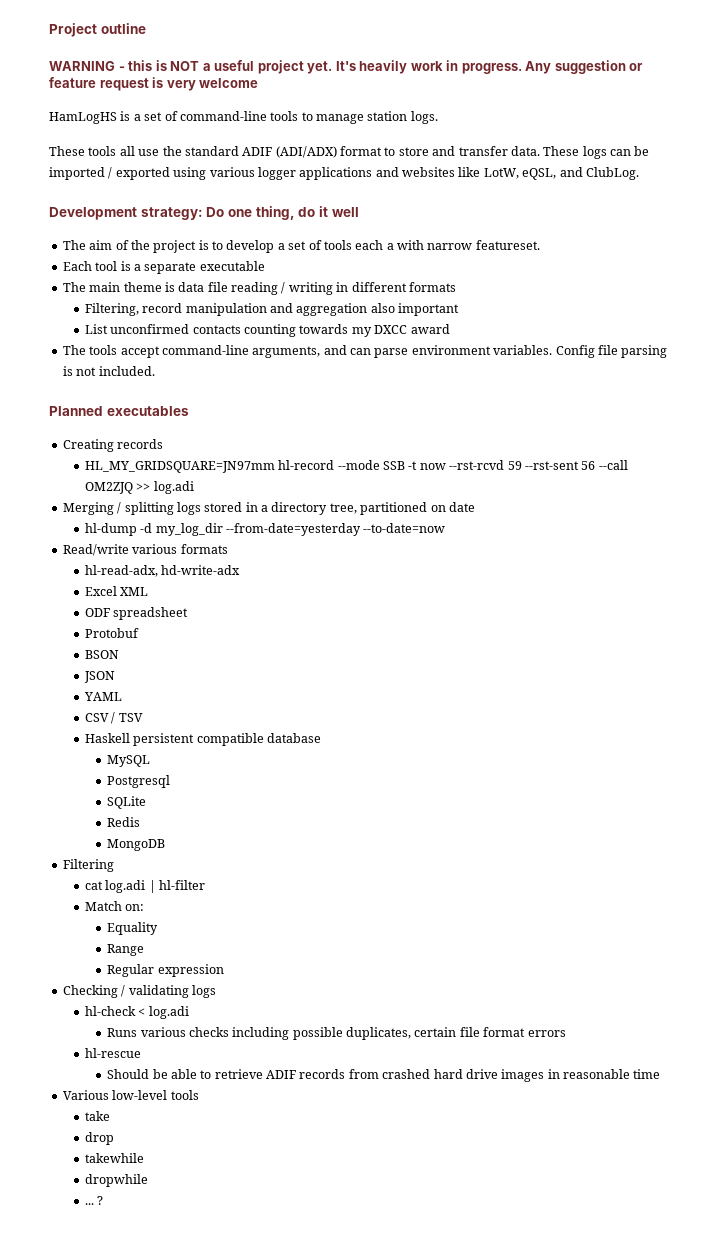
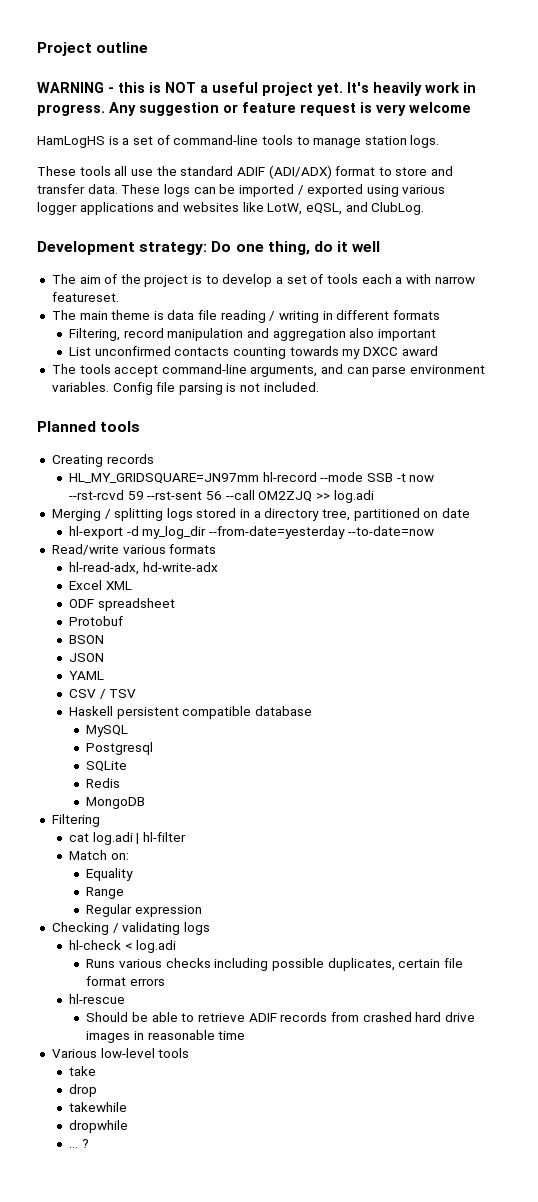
- Each tool is a separate executable
- Planned executables
+ Planned tools
- hl-dump -d my_log_dir --from-date=yesterday --to-date=now
+ hl-export -d my_log_dir --from-date=yesterday --to-date=now

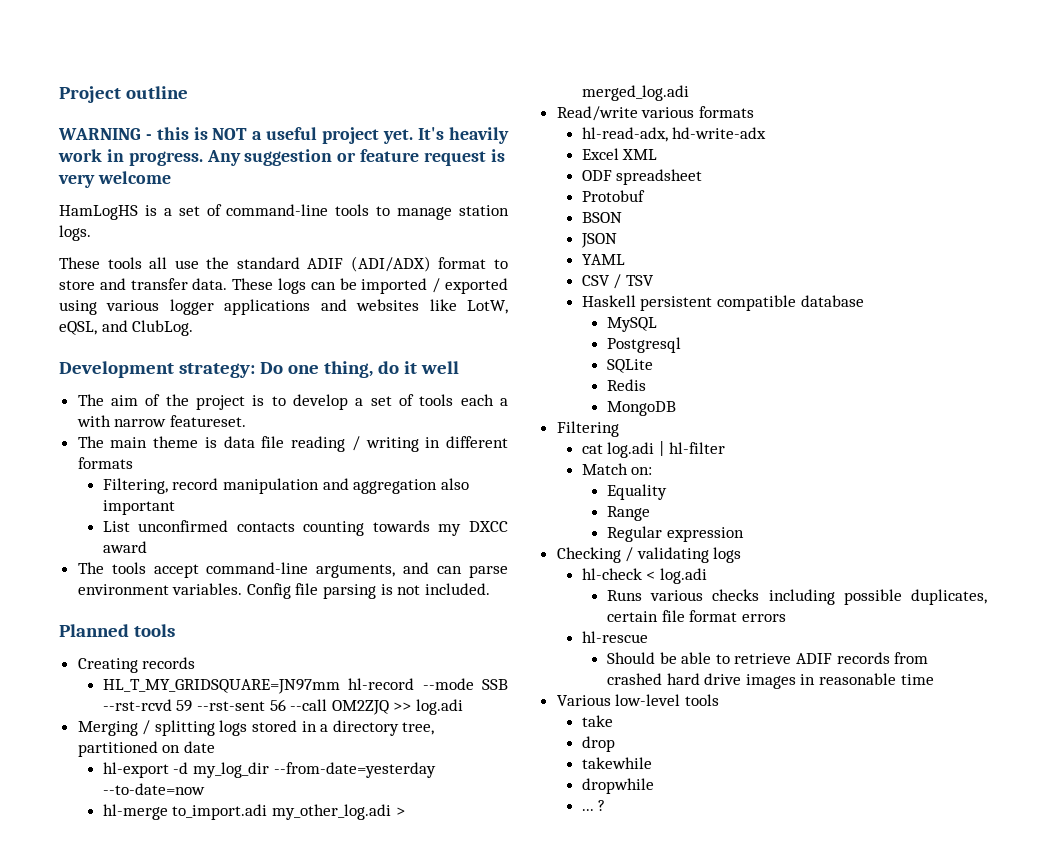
- HL_MY_GRIDSQUARE=JN97mm hl-record --mode SSB -t now --rst-rcvd 59 --rst-sent 56 --call OM2ZJQ >> log.adi
+ HL_T_MY_GRIDSQUARE=JN97mm hl-record --mode SSB --rst-rcvd 59 --rst-sent 56 --call OM2ZJQ >> log.adi
+ hl-merge to_import.adi my_other_log.adi > merged_log.adi

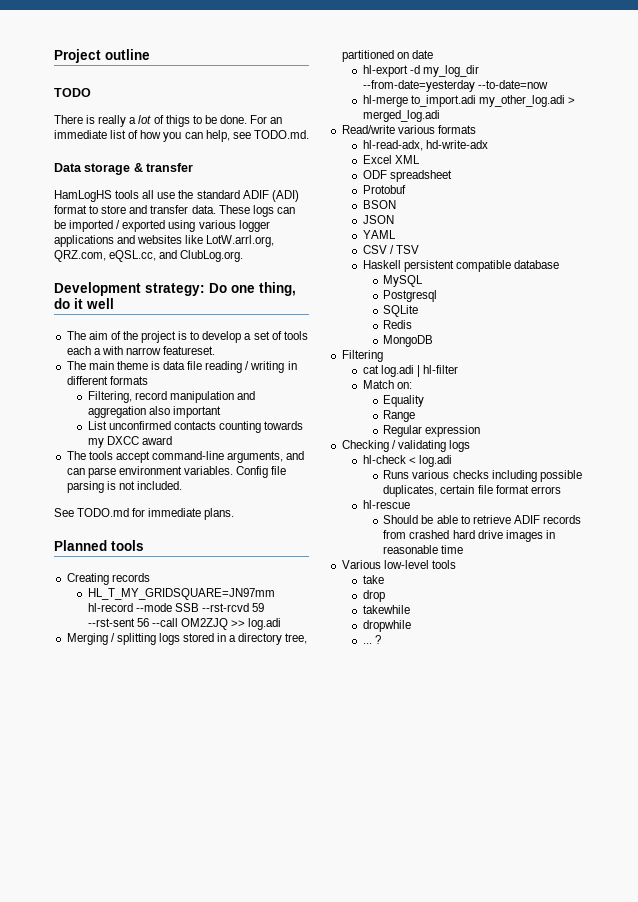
- WARNING - this is NOT a useful project yet. It's heavily work in progress. Any suggestion or feature request is very welcome
- HamLogHS is a set of command-line tools to manage station logs.
- These tools all use the standard ADIF (ADI/ADX) format to store and transfer data.
+ TODO
+ There is really a lot of thigs to be done. For an immediate list of how you can help, see TODO.md.
+ Data storage & transfer
+ HamLogHS tools all use the standard ADIF (ADI) format to store and transfer data.
- These logs can be imported / exported using various logger applications and websites like LotW, eQSL, and ClubLog.
+ These logs can be imported / exported using various logger applications and websites like LotW.arrl.org, QRZ.com, eQSL.cc, and ClubLog.org.
+ See TODO.md for immediate plans.

